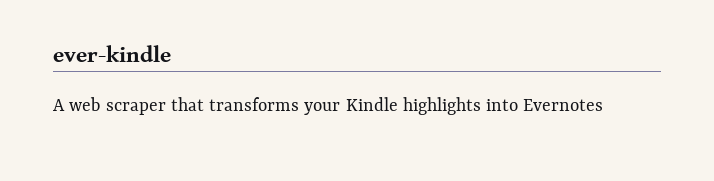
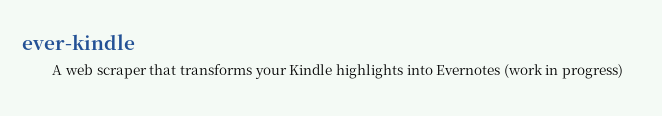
- A web scraper that transforms your Kindle highlights into Evernotes
+ A web scraper that transforms your Kindle highlights into Evernotes (work in progress)

